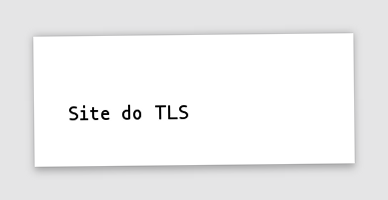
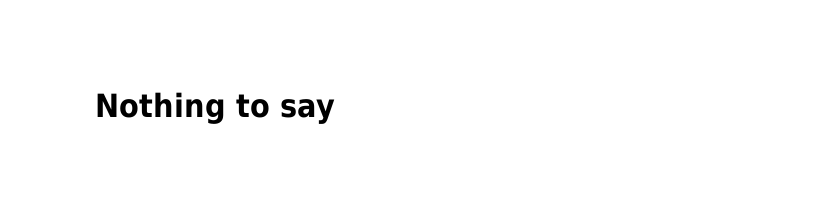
- Site do TLS
+ Nothing to say

